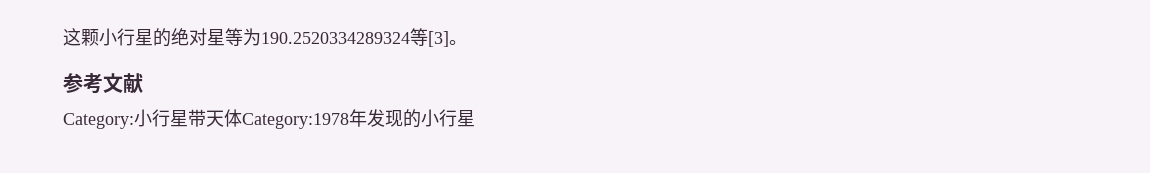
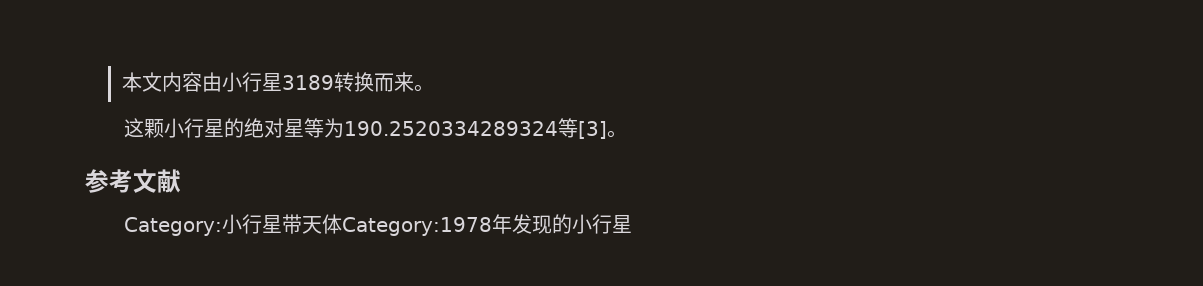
+ 本文内容由小行星3189转换而来。

